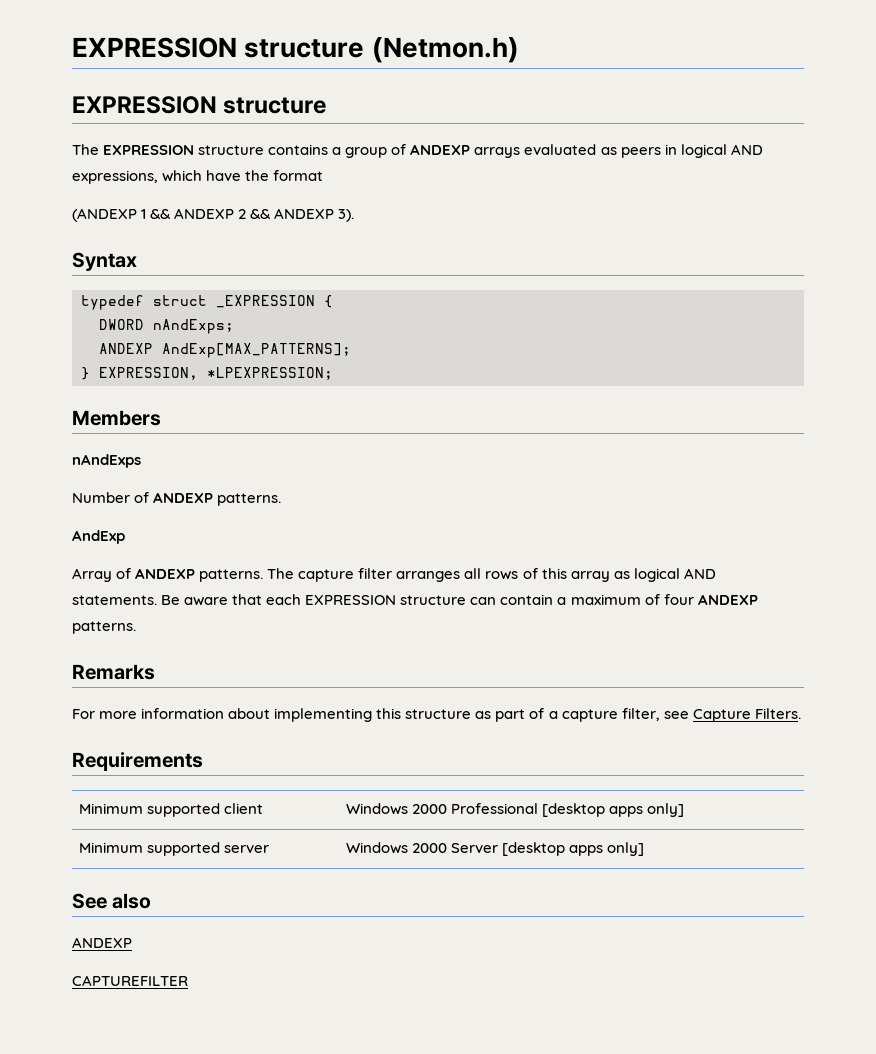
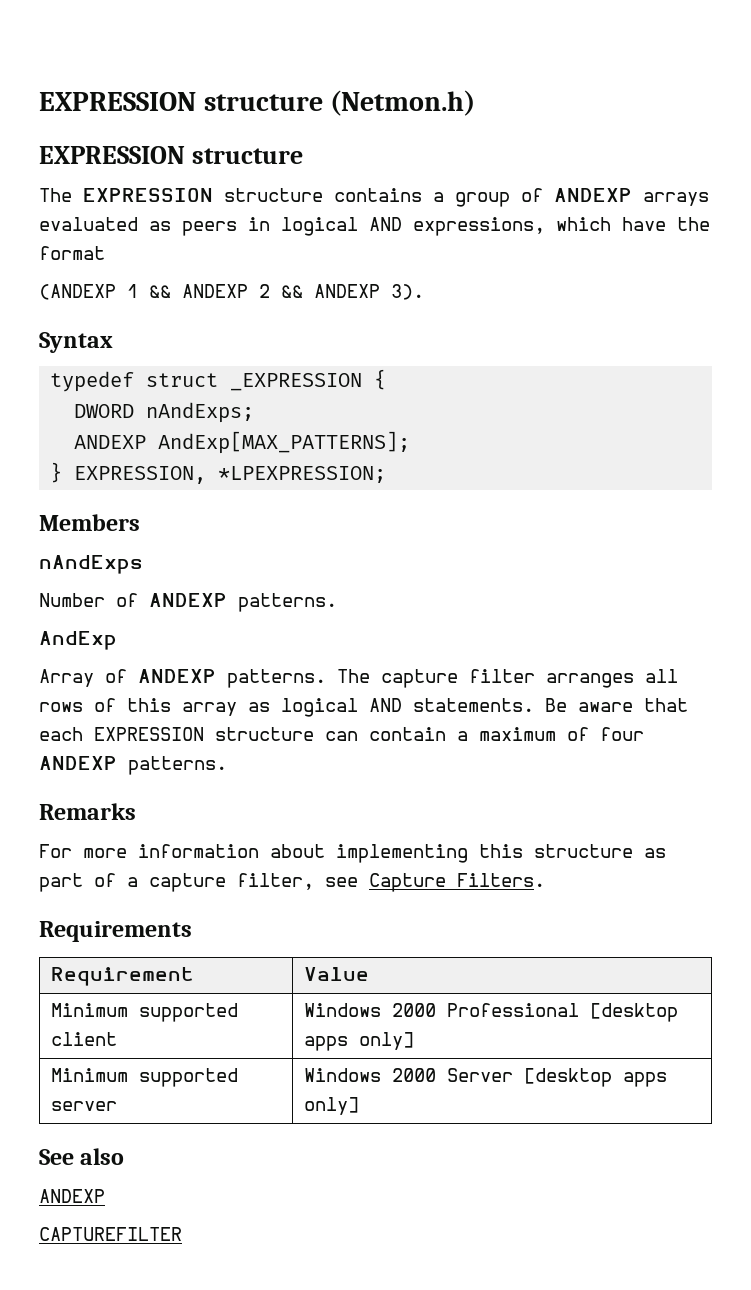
+ Requirement | Value

